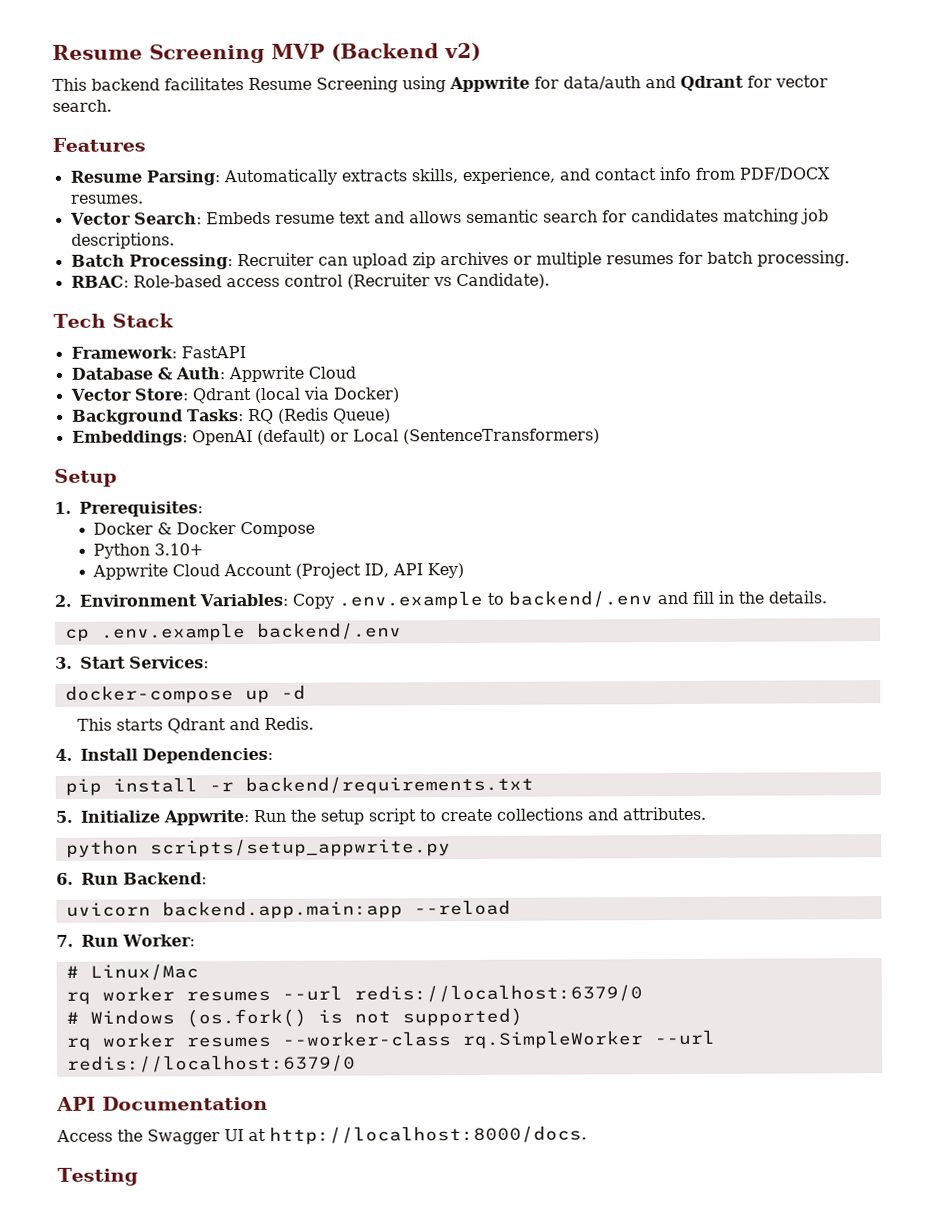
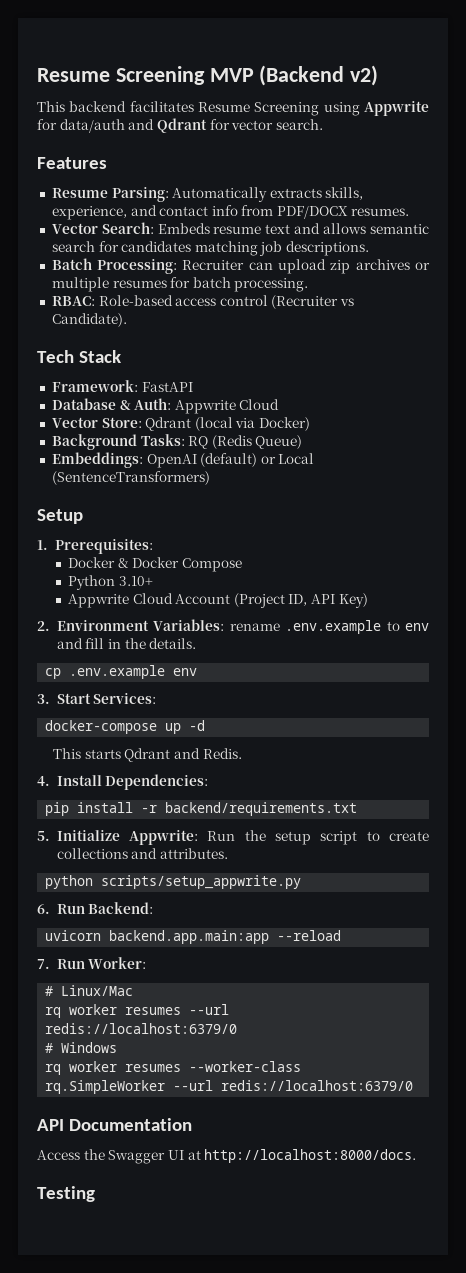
- 2. Environment Variables: Copy .env.example to backend/.env and fill in the details.
+ 2. Environment Variables: rename .env.example to env and fill in the details.
- cp .env.example backend/.env
+ cp .env.example env
- # Windows (os.fork() is not supported)
+ # Windows

